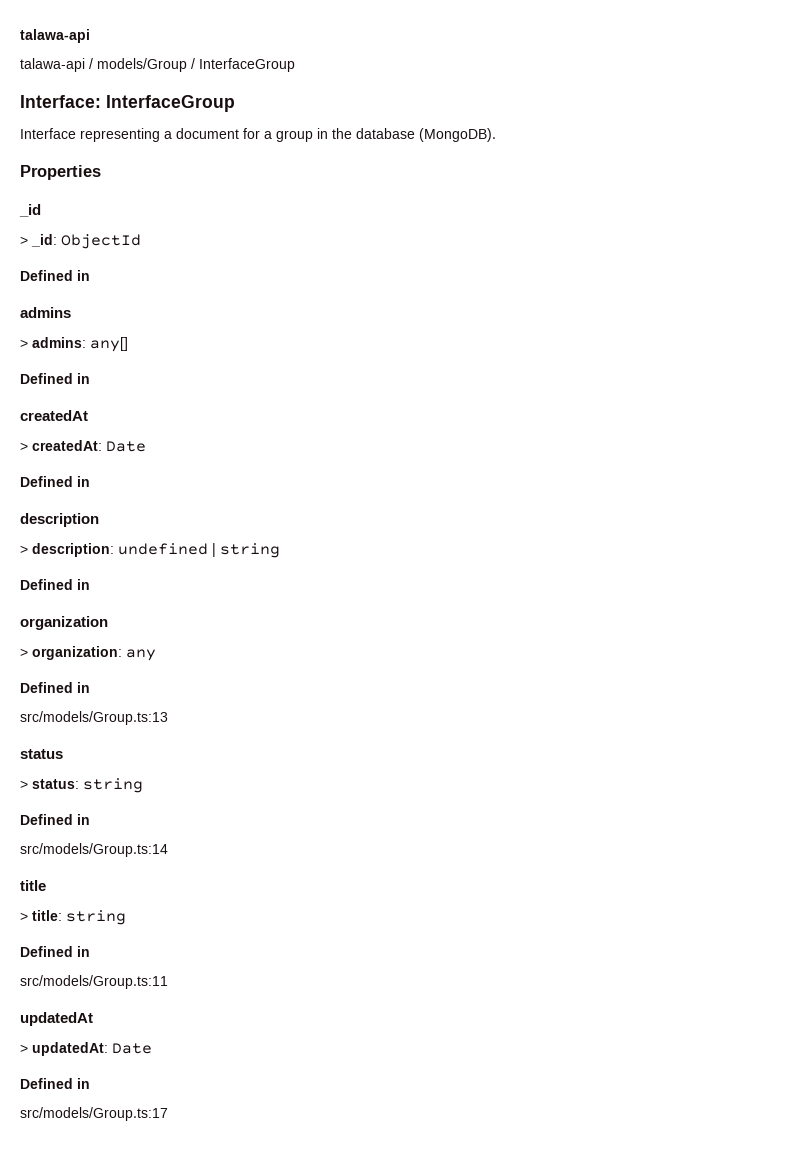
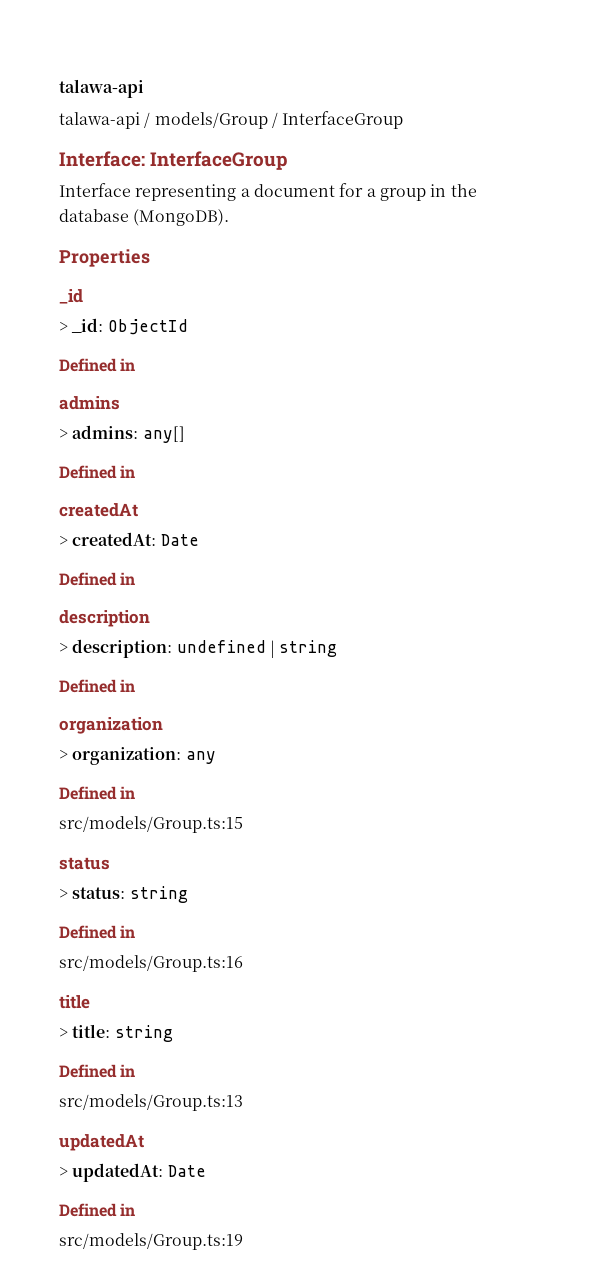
- src/models/Group.ts:13
+ src/models/Group.ts:15
- src/models/Group.ts:14
+ src/models/Group.ts:16
- src/models/Group.ts:11
+ src/models/Group.ts:13
- src/models/Group.ts:17
+ src/models/Group.ts:19

